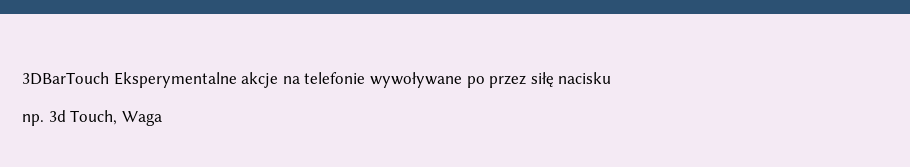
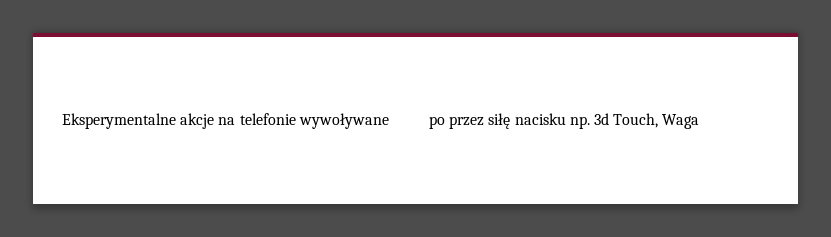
- 3DBarTouch Eksperymentalne akcje na telefonie wywoływane po przez siłę nacisku
- np. 3d Touch, Waga
+ Eksperymentalne akcje na telefonie wywoływane po przez siłę nacisku np. 3d Touch, Waga

